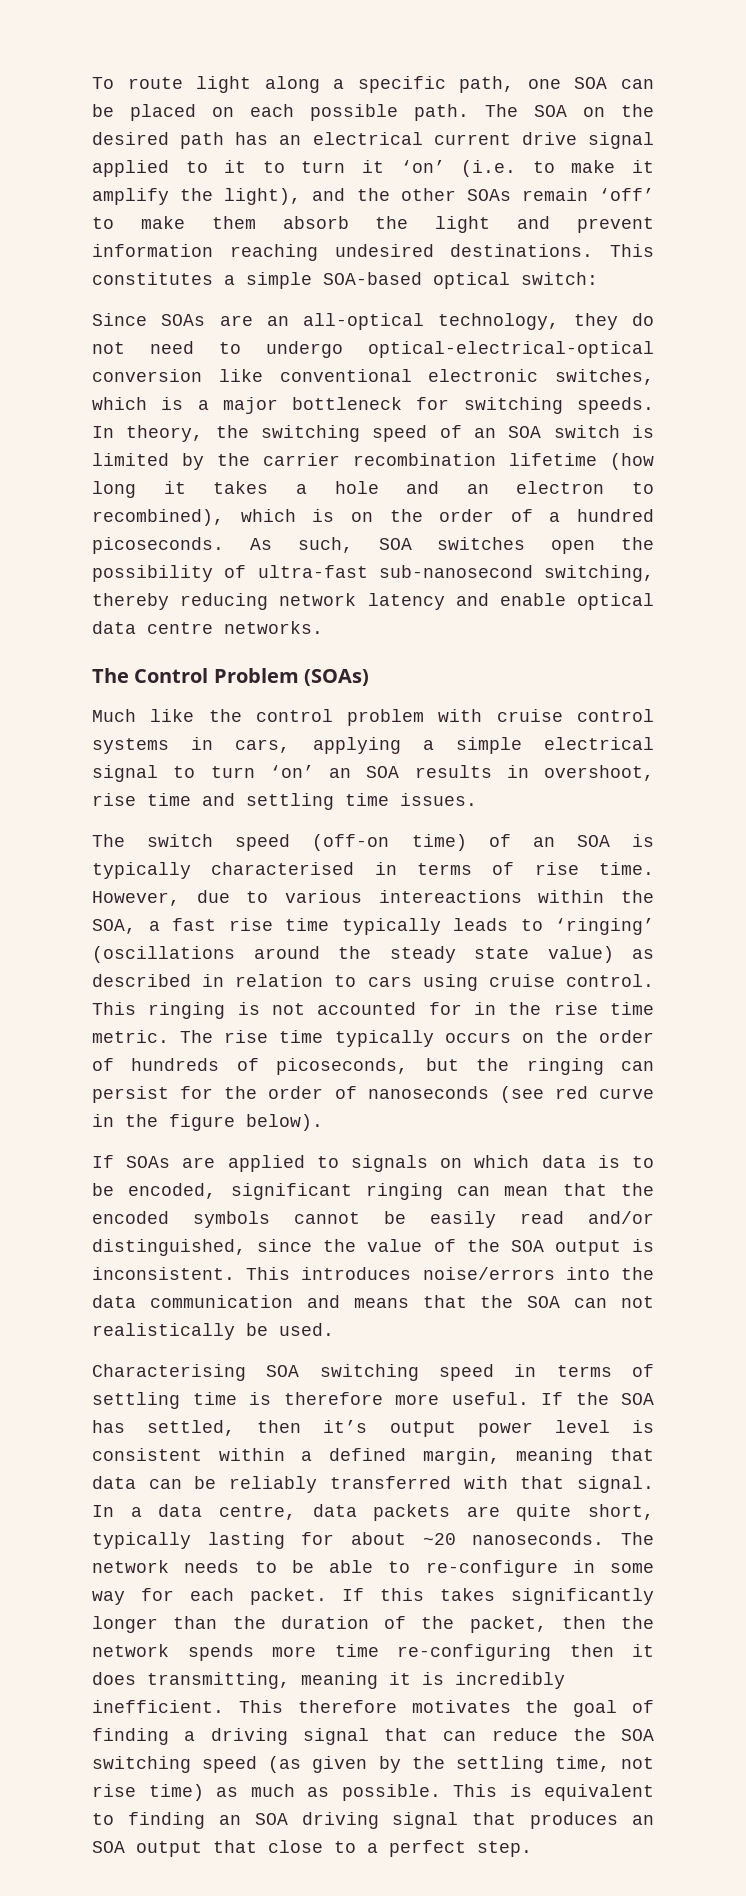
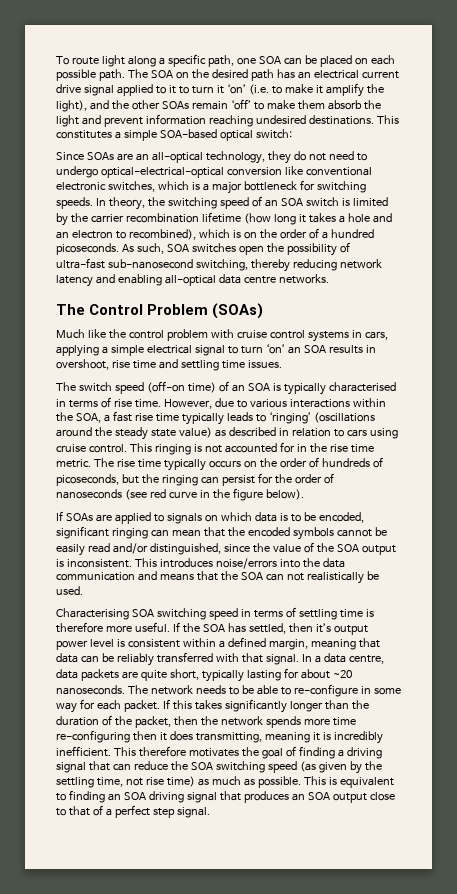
- As such, SOA switches open the possibility of ultra-fast sub-nanosecond switching, thereby reducing network latency and enable optical data centre networks.
+ As such, SOA switches open the possibility of ultra-fast sub-nanosecond switching, thereby reducing network latency and enabling all-optical data centre networks.
- However, due to various intereactions within the SOA, a fast rise time typically leads to ‘ringing’ (oscillations around the steady state value) as described in relation to cars using cruise control.
+ However, due to various interactions within the SOA, a fast rise time typically leads to ‘ringing’ (oscillations around the steady state value) as described in relation to cars using cruise control.
- This is equivalent to finding an SOA driving signal that produces an SOA output that close to a perfect step.
+ This is equivalent to finding an SOA driving signal that produces an SOA output close to that of a perfect step signal.

